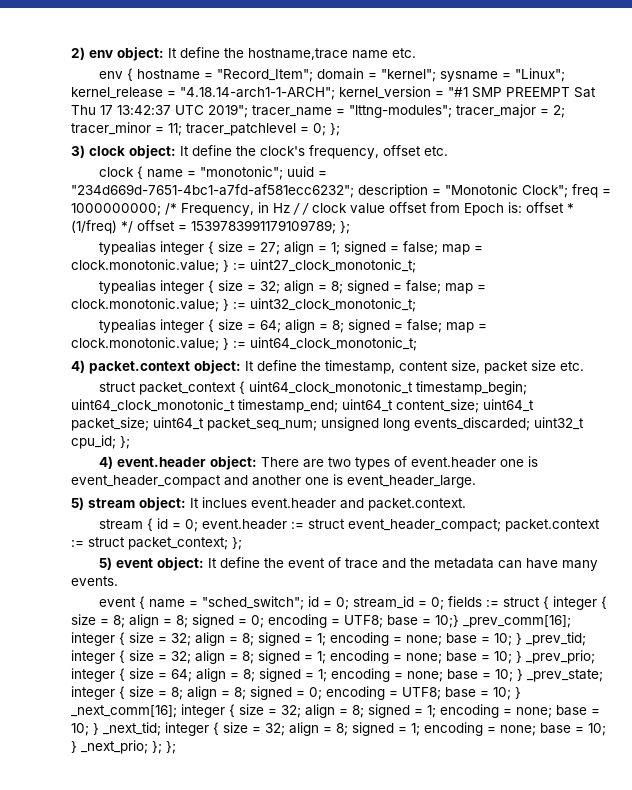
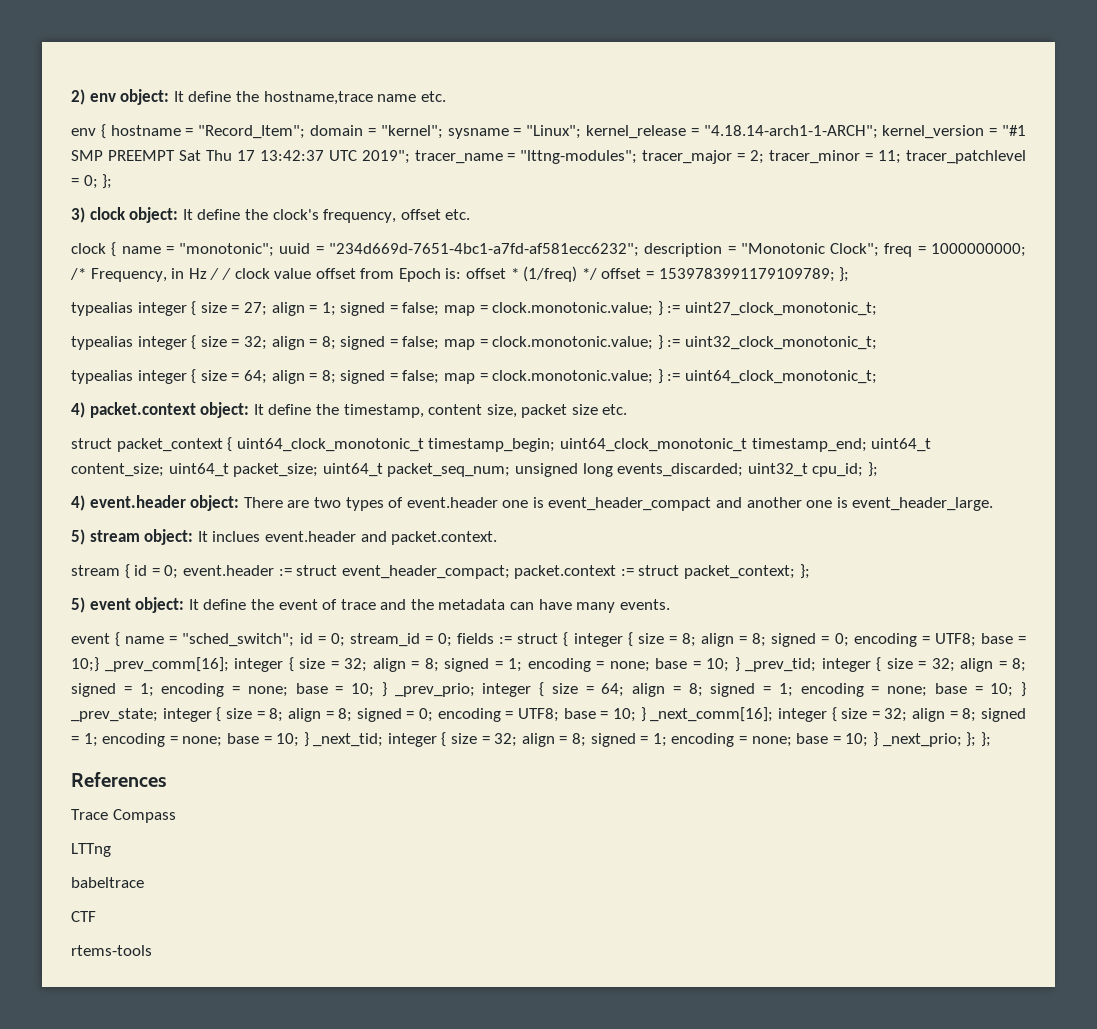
+ References
+ Trace Compass
+ LTTng
+ babeltrace
+ CTF
+ rtems-tools

